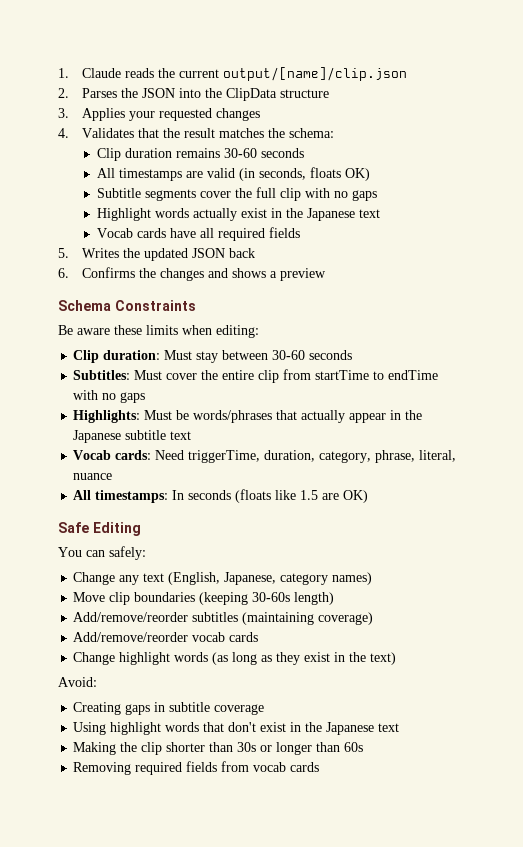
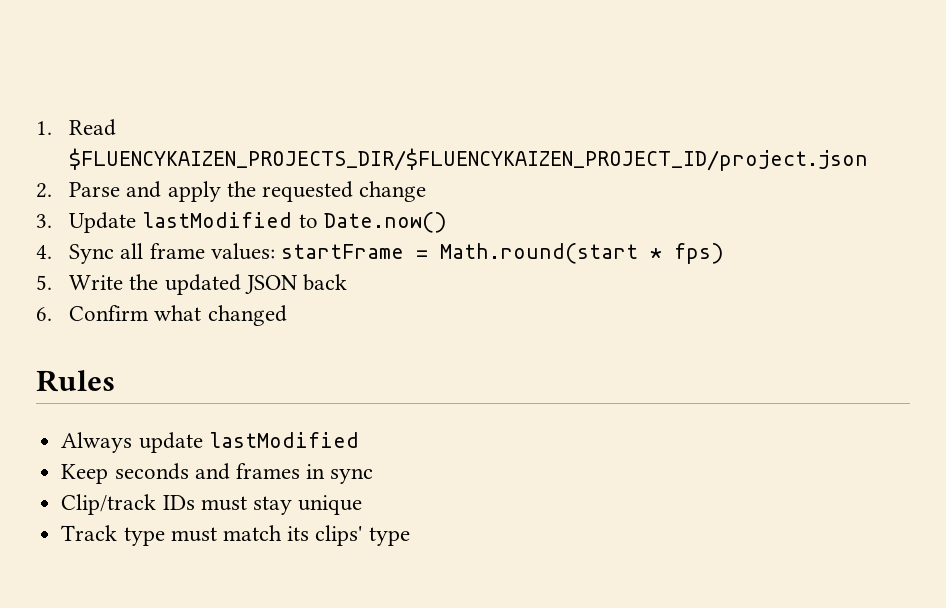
- 1. Claude reads the current output/[name]/clip.json
- 2. Parses the JSON into the ClipData structure
- 3. Applies your requested changes
- 4. Validates that the result matches the schema:
- Clip duration remains 30-60 seconds
- All timestamps are valid (in seconds, floats OK)
- Subtitle segments cover the full clip with no gaps
- Highlight words actually exist in the Japanese text
- Vocab cards have all required fields
+ 1. Read $FLUENCYKAIZEN_PROJECTS_DIR/$FLUENCYKAIZEN_PROJECT_ID/project.json
+ 2. Parse and apply the requested change
+ 3. Update lastModified to Date.now()
+ 4. Sync all frame values: startFrame = Math.round(start * fps)
- 5. Writes the updated JSON back
+ 5. Write the updated JSON back
- 6. Confirms the changes and shows a preview
- Schema Constraints
- Be aware these limits when editing:
- Clip duration: Must stay between 30-60 seconds
- Subtitles: Must cover the entire clip from startTime to endTime with no gaps
- Highlights: Must be words/phrases that actually appear in the Japanese subtitle text
- Vocab cards: Need triggerTime, duration, category, phrase, literal, nuance
- All timestamps: In seconds (floats like 1.5 are OK)
- Safe Editing
- You can safely:
- Change any text (English, Japanese, category names)
- Move clip boundaries (keeping 30-60s length)
- Add/remove/reorder subtitles (maintaining coverage)
- Add/remove/reorder vocab cards
- Change highlight words (as long as they exist in the text)
- Avoid:
- Creating gaps in subtitle coverage
- Using highlight words that don't exist in the Japanese text
- Making the clip shorter than 30s or longer than 60s
- Removing required fields from vocab cards
+ 6. Confirm what changed
+ Rules
+ Always update lastModified
+ Keep seconds and frames in sync
+ Clip/track IDs must stay unique
+ Track type must match its clips' type

